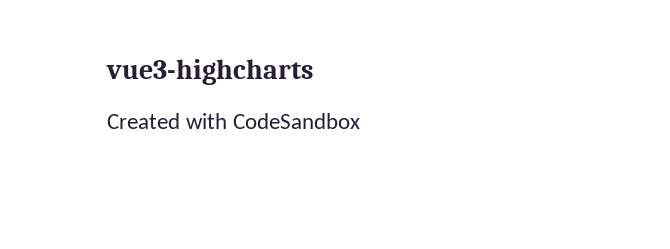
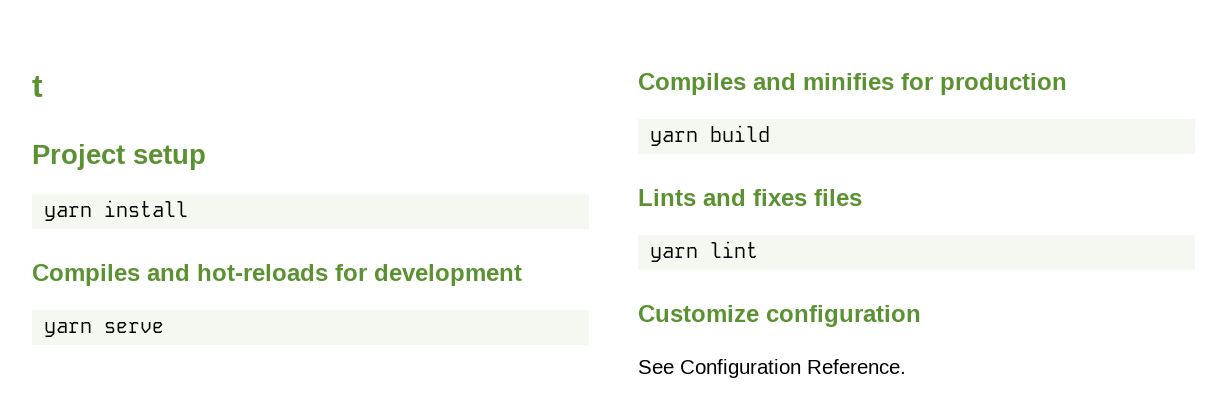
- vue3-highcharts
- Created with CodeSandbox
+ t
+ Project setup
+ yarn install
+ Compiles and hot-reloads for development
+ yarn serve
+ Compiles and minifies for production
+ yarn build
+ Lints and fixes files
+ yarn lint
+ Customize configuration
+ See Configuration Reference.

